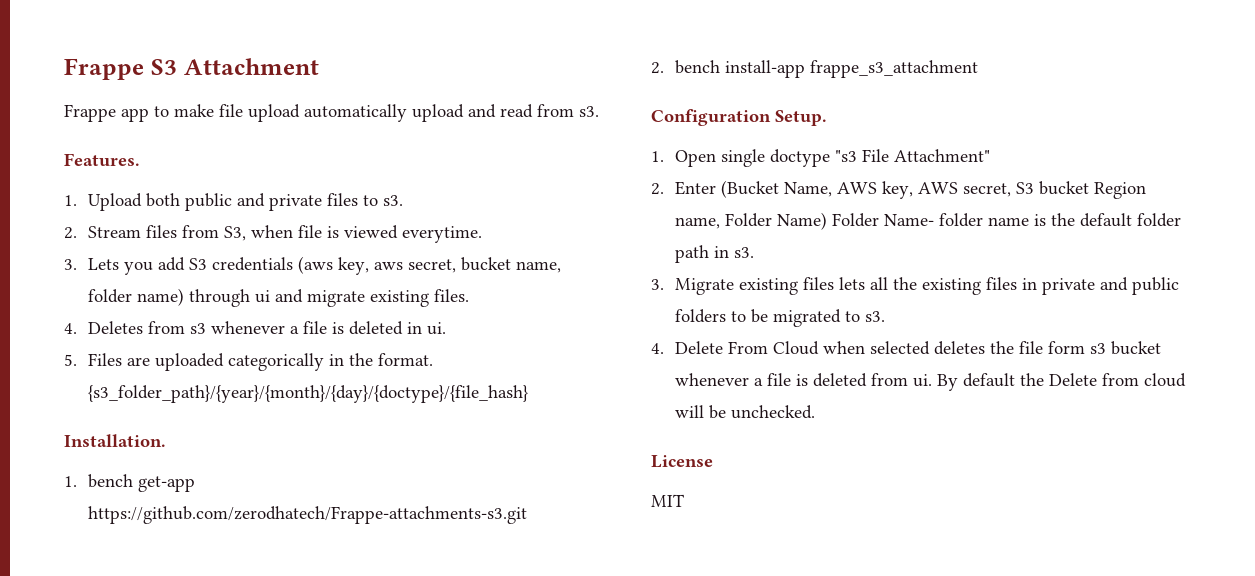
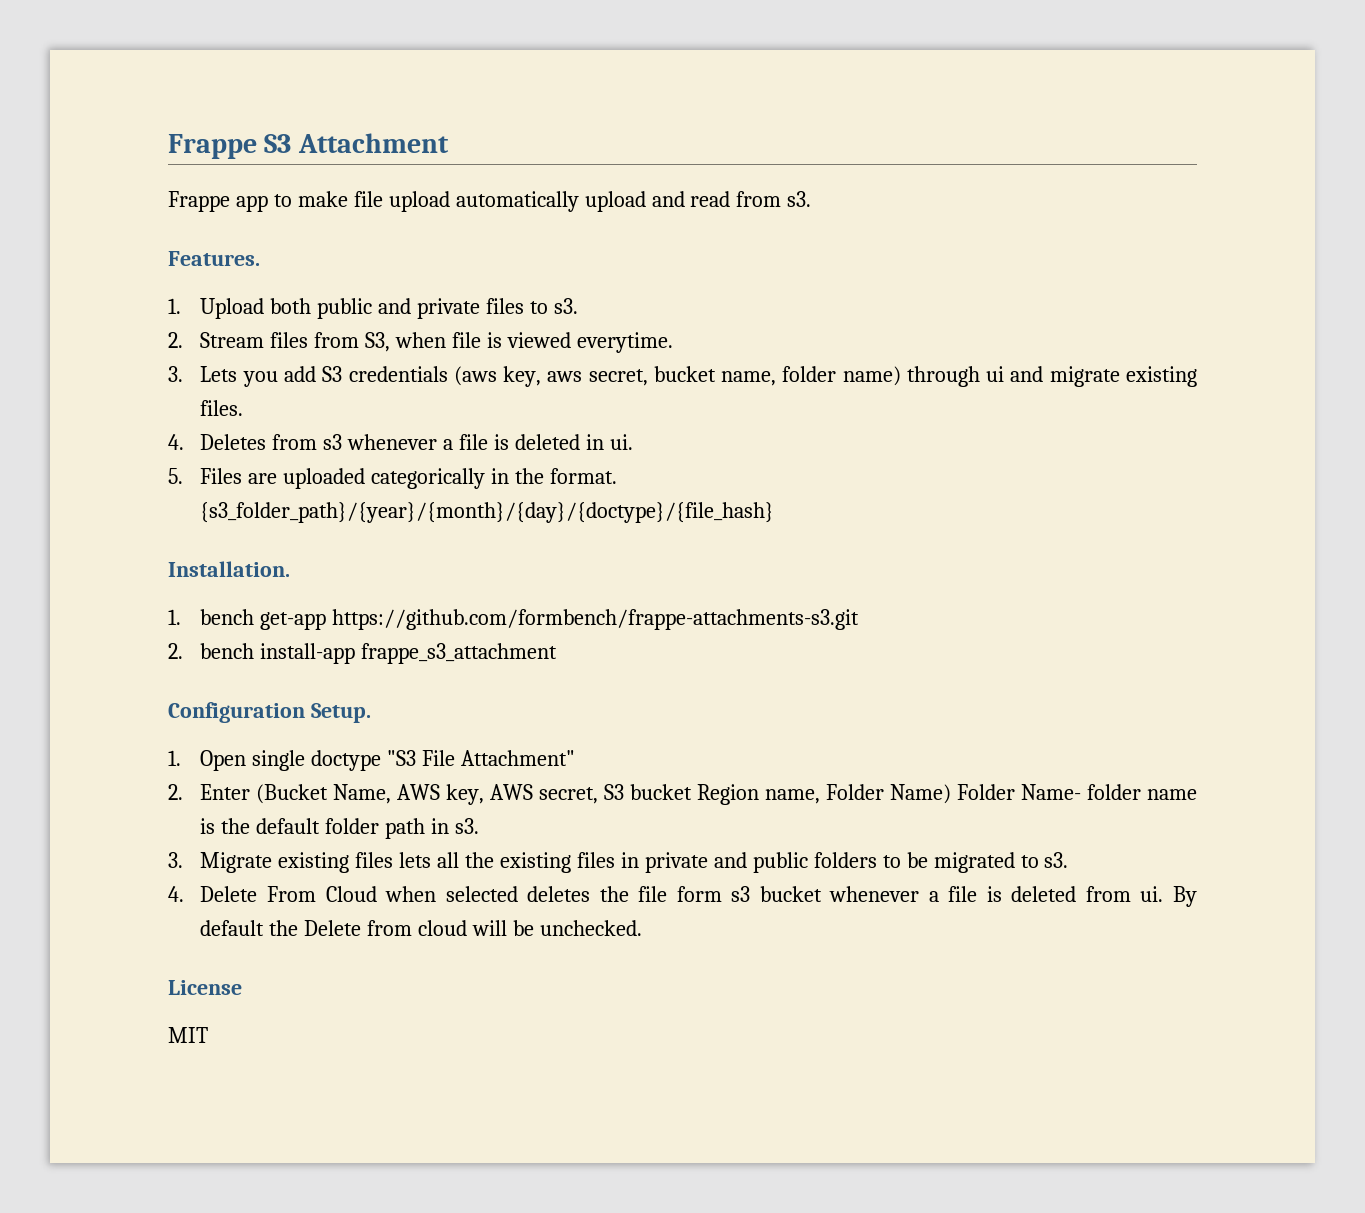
- 1. bench get-app https://github.com/zerodhatech/Frappe-attachments-s3.git
+ 1. bench get-app https://github.com/formbench/frappe-attachments-s3.git
- 1. Open single doctype "s3 File Attachment"
+ 1. Open single doctype "S3 File Attachment"

